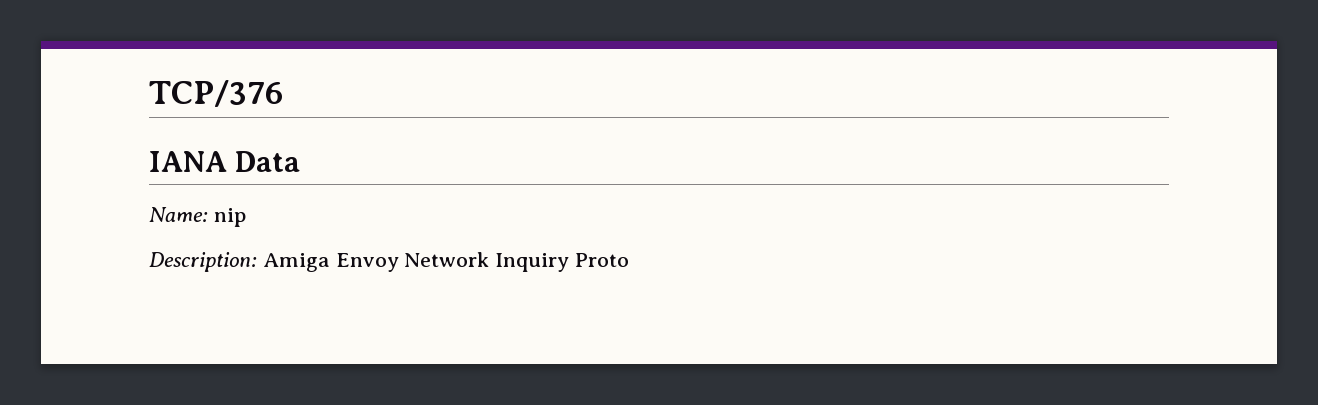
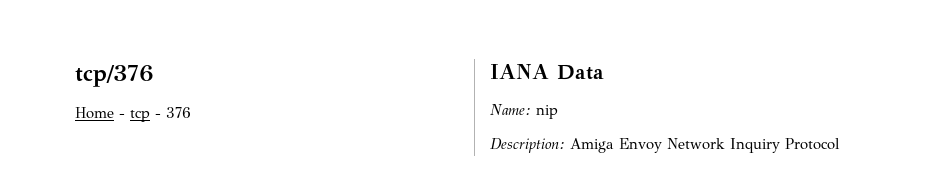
- TCP/376
+ tcp/376
+ Home - tcp - 376
- Description: Amiga Envoy Network Inquiry Proto
+ Description: Amiga Envoy Network Inquiry Protocol

